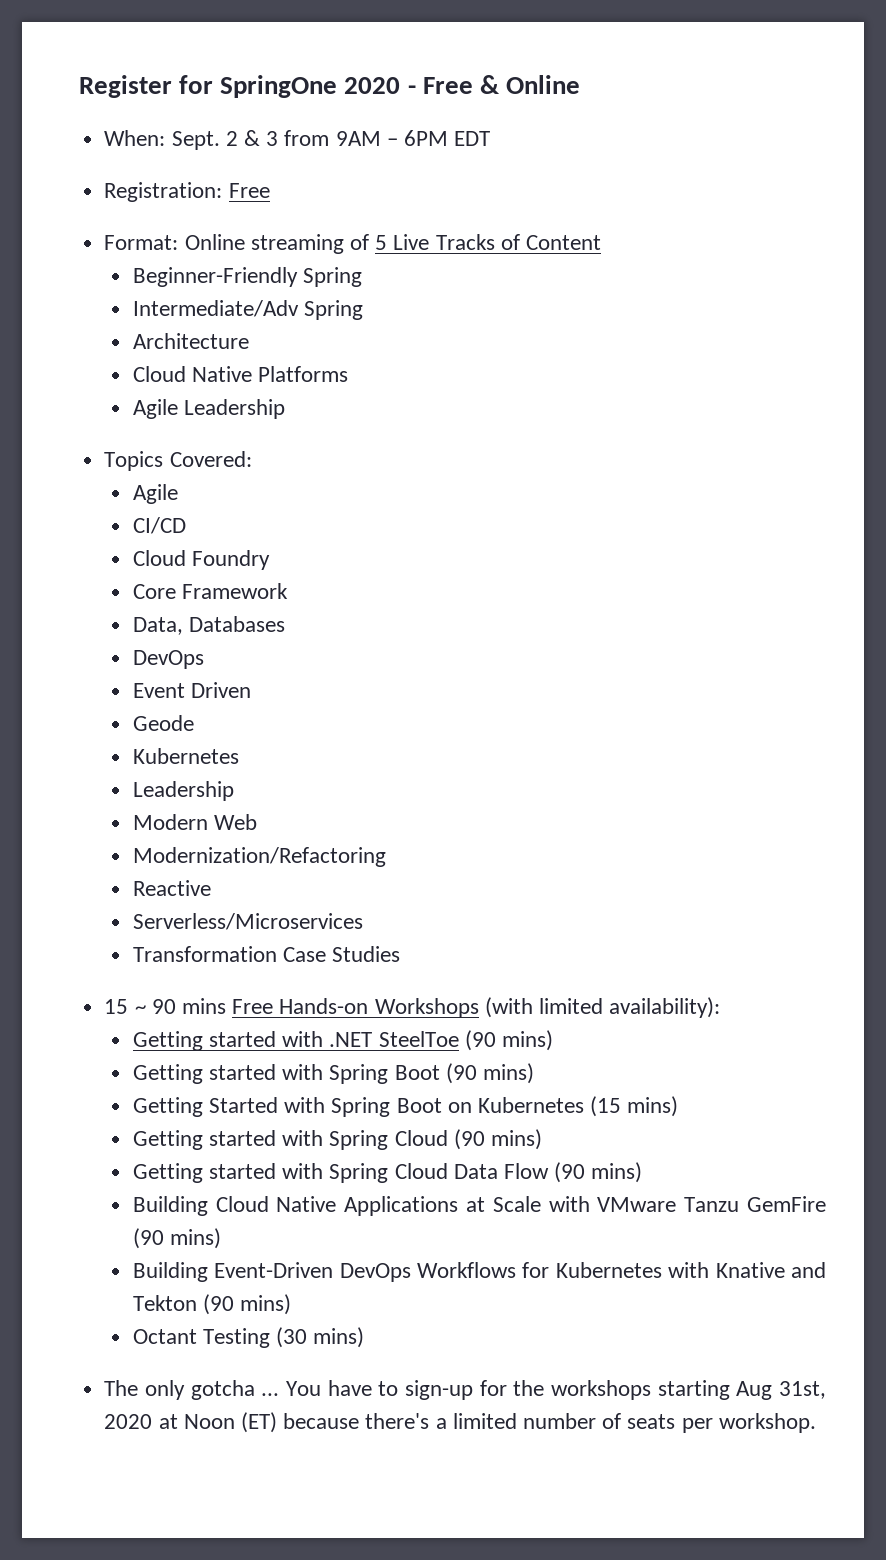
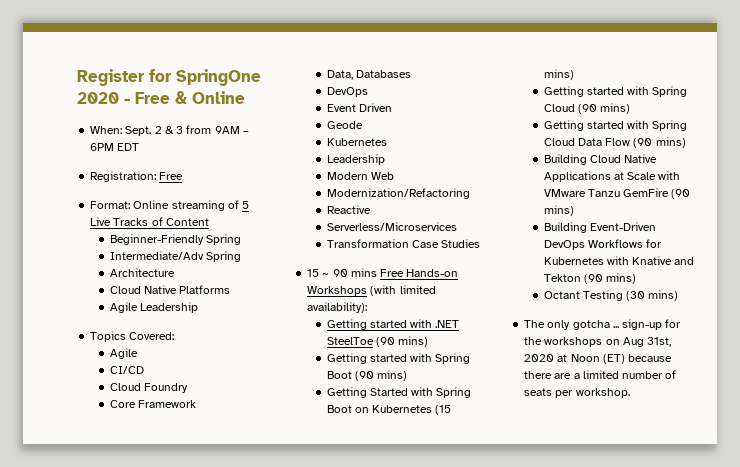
- The only gotcha ... You have to sign-up for the workshops starting Aug 31st, 2020 at Noon (ET) because there's a limited number of seats per workshop.
+ The only gotcha ... sign-up for the workshops on Aug 31st, 2020 at Noon (ET) because there are a limited number of seats per workshop.

